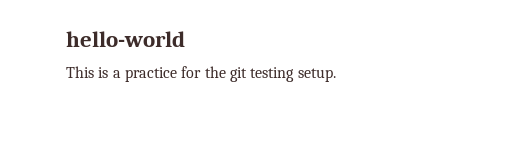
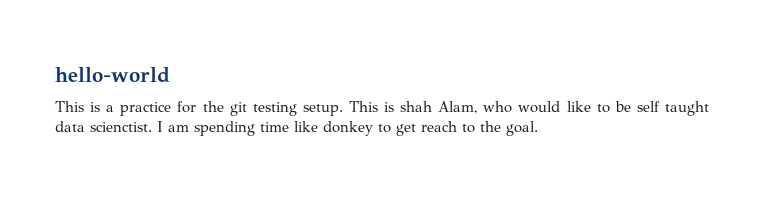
+ This is shah Alam, who would like to be self taught data scienctist. I am spending time like donkey to get reach to the goal.

